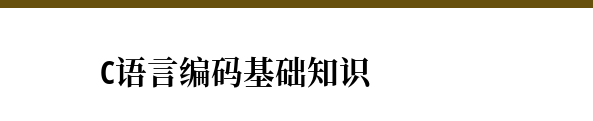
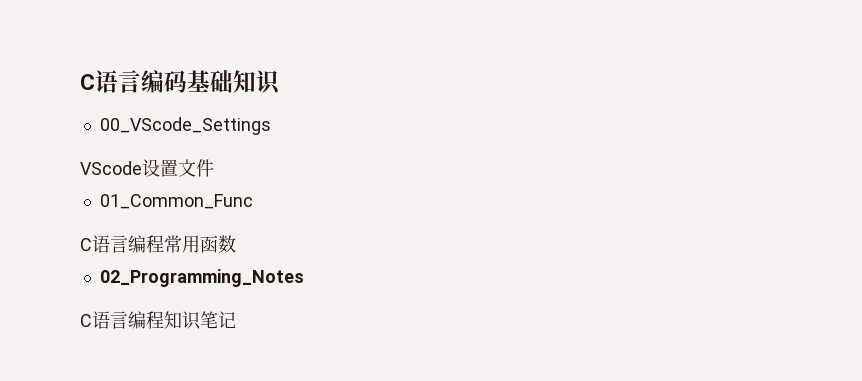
+ 00_VScode_Settings
+ VScode设置文件
+ 01_Common_Func
+ C语言编程常用函数
+ 02_Programming_Notes
+ C语言编程知识笔记

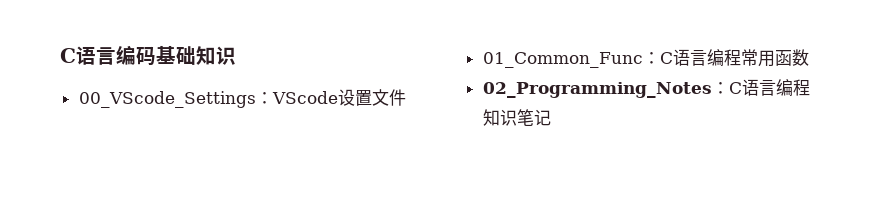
- 00_VScode_Settings
- VScode设置文件
+ 00_VScode_Settings：VScode设置文件
- 01_Common_Func
- C语言编程常用函数
+ 01_Common_Func：C语言编程常用函数
- 02_Programming_Notes
- C语言编程知识笔记
+ 02_Programming_Notes：C语言编程知识笔记

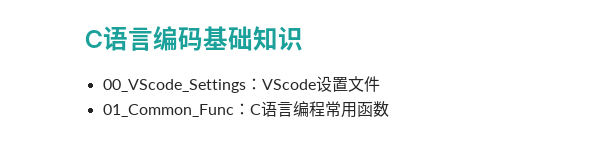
- 02_Programming_Notes：C语言编程知识笔记

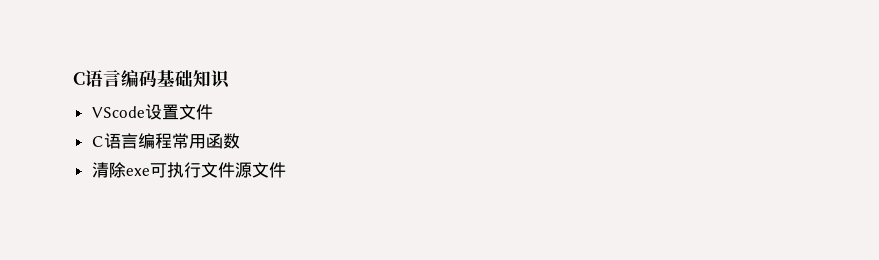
- 00_VScode_Settings：VScode设置文件
+ VScode设置文件
- 01_Common_Func：C语言编程常用函数
+ C语言编程常用函数
+ 清除exe可执行文件源文件

